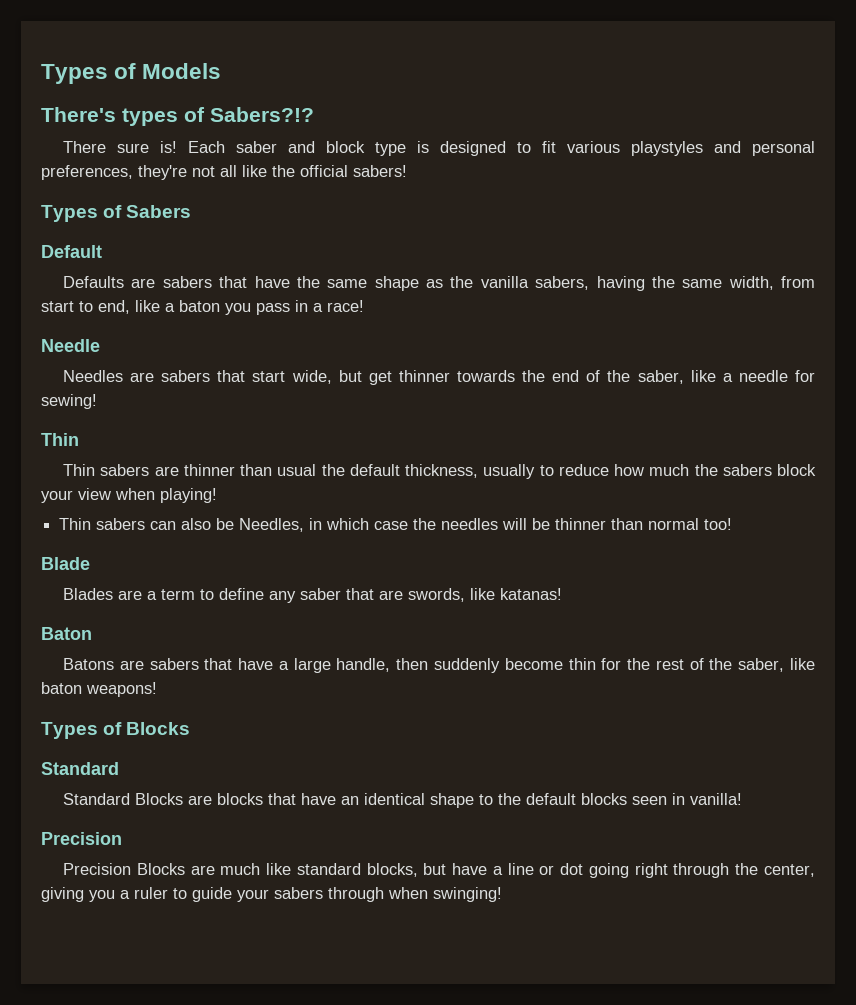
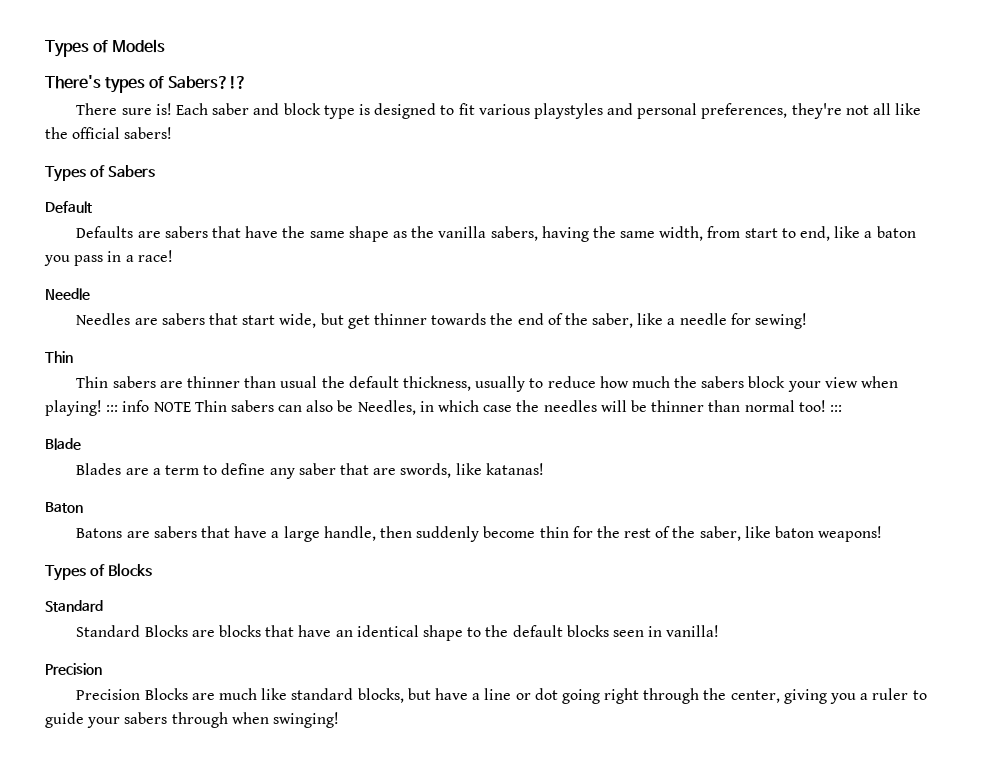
- Thin sabers are thinner than usual the default thickness, usually to reduce how much the sabers block your view when playing!
- Thin sabers can also be Needles, in which case the needles will be thinner than normal too!
+ Thin sabers are thinner than usual the default thickness, usually to reduce how much the sabers block your view when playing! ::: info NOTE Thin sabers can also be Needles, in which case the needles will be thinner than normal too! :::

